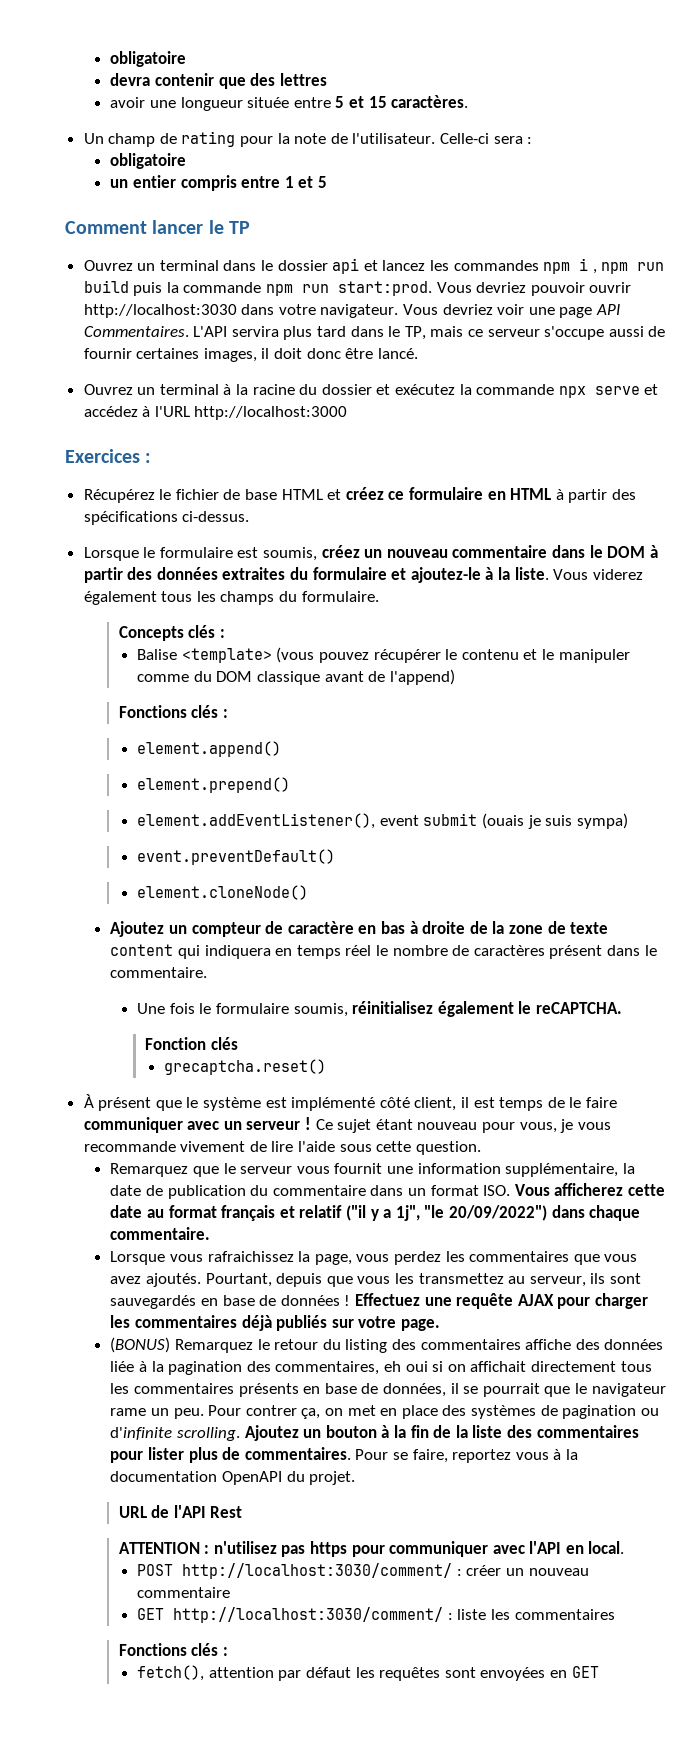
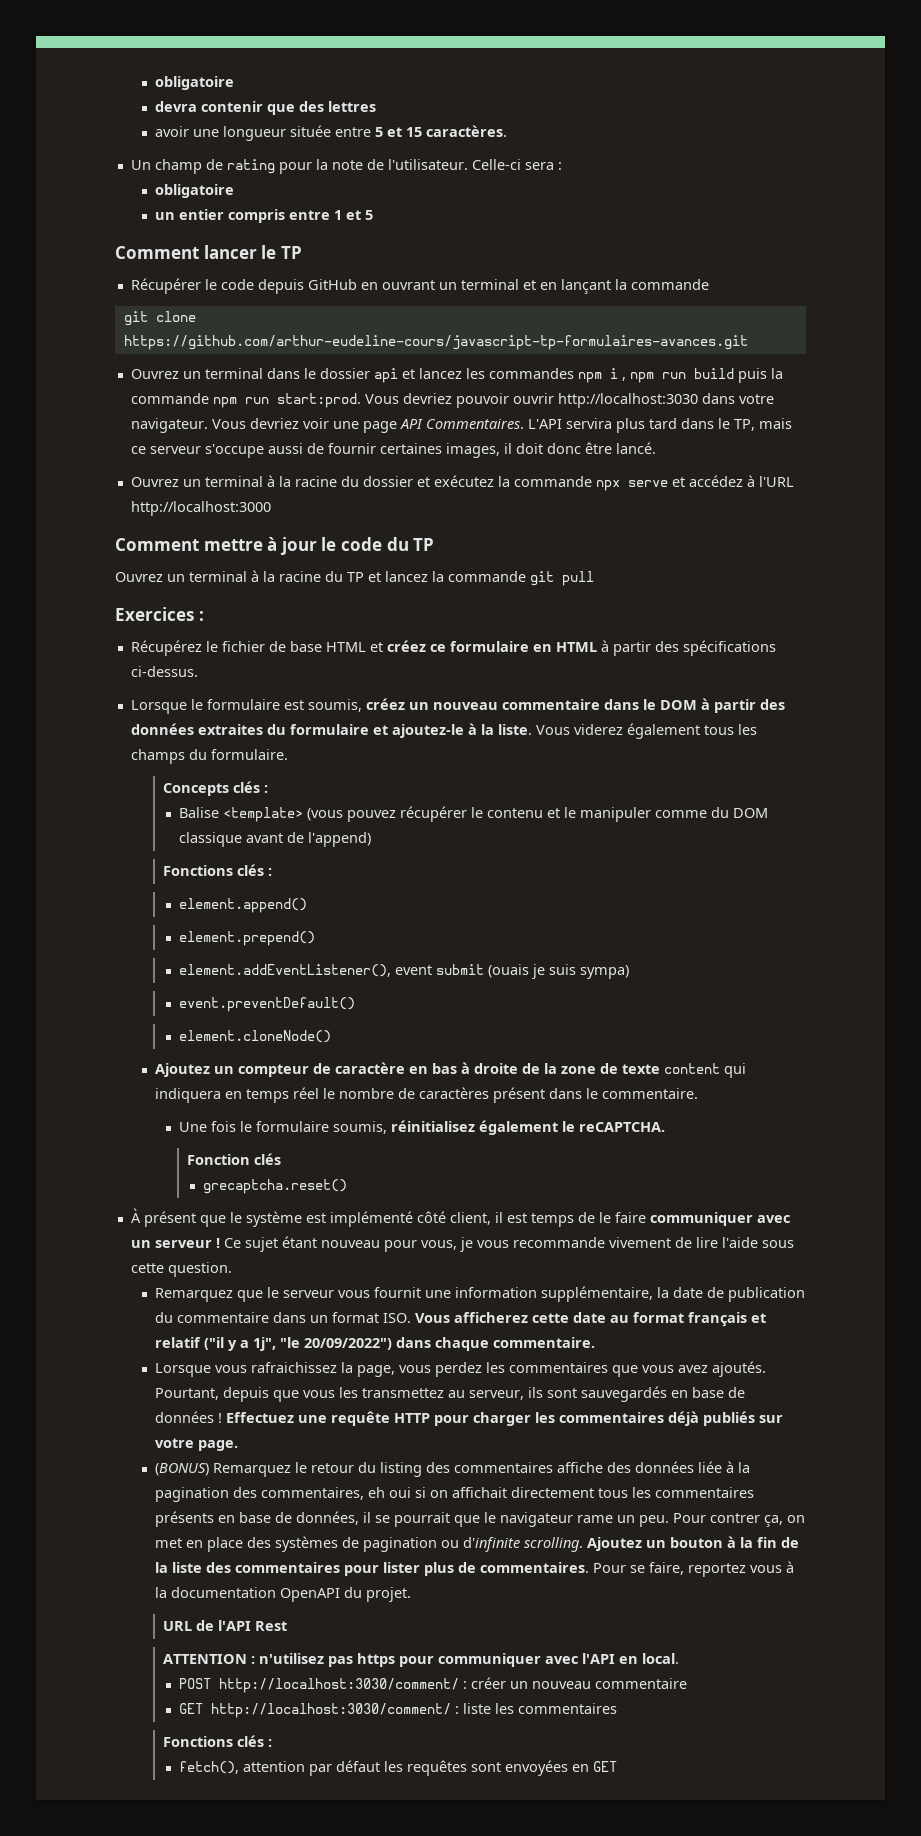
+ Récupérer le code depuis GitHub en ouvrant un terminal et en lançant la commande
+ git clone https://github.com/arthur-eudeline-cours/javascript-tp-formulaires-avances.git
+ Comment mettre à jour le code du TP
+ Ouvrez un terminal à la racine du TP et lancez la commande git pull
- Effectuez une requête AJAX pour charger les commentaires déjà publiés sur votre page.
+ Effectuez une requête HTTP pour charger les commentaires déjà publiés sur votre page.

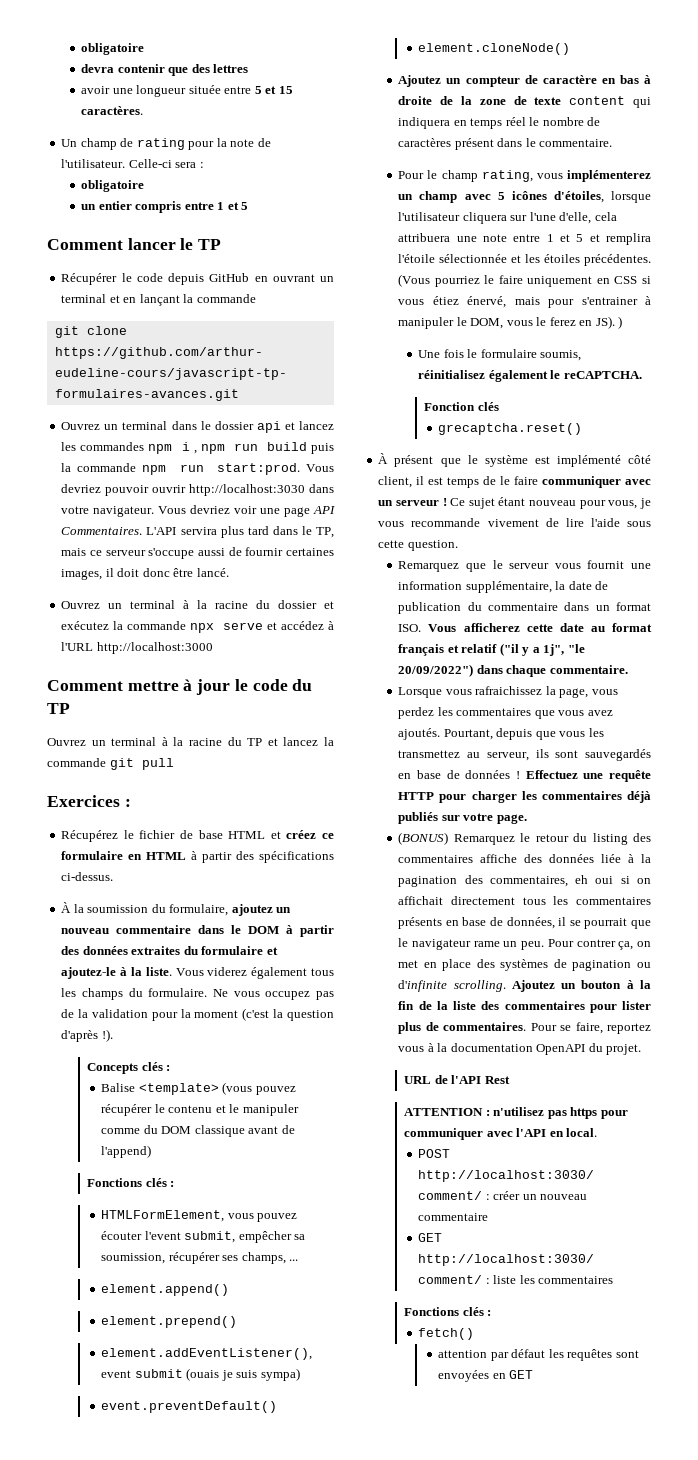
- Lorsque le formulaire est soumis, créez un nouveau commentaire dans le DOM à partir des données extraites du formulaire et ajoutez-le à la liste.
+ À la soumission du formulaire, ajoutez un nouveau commentaire dans le DOM à partir des données extraites du formulaire et ajoutez-le à la liste.
+ Ne vous occupez pas de la validation pour la moment (c'est la question d'après !).
+ HTMLFormElement, vous pouvez écouter l'event submit, empêcher sa soumission, récupérer ses champs, ...
+ Pour le champ rating, vous implémenterez un champ avec 5 icônes d'étoiles, lorsque l'utilisateur cliquera sur l'une d'elle, cela attribuera une note entre 1 et 5 et remplira l'étoile sélectionnée et les étoiles précédentes. (Vous pourriez le faire uniquement en CSS si vous étiez énervé, mais pour s'entrainer à manipuler le DOM, vous le ferez en JS). )
- fetch(), attention par défaut les requêtes sont envoyées en GET
+ fetch()
+ attention par défaut les requêtes sont envoyées en GET

